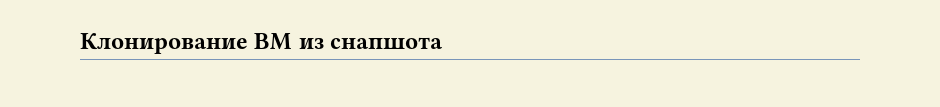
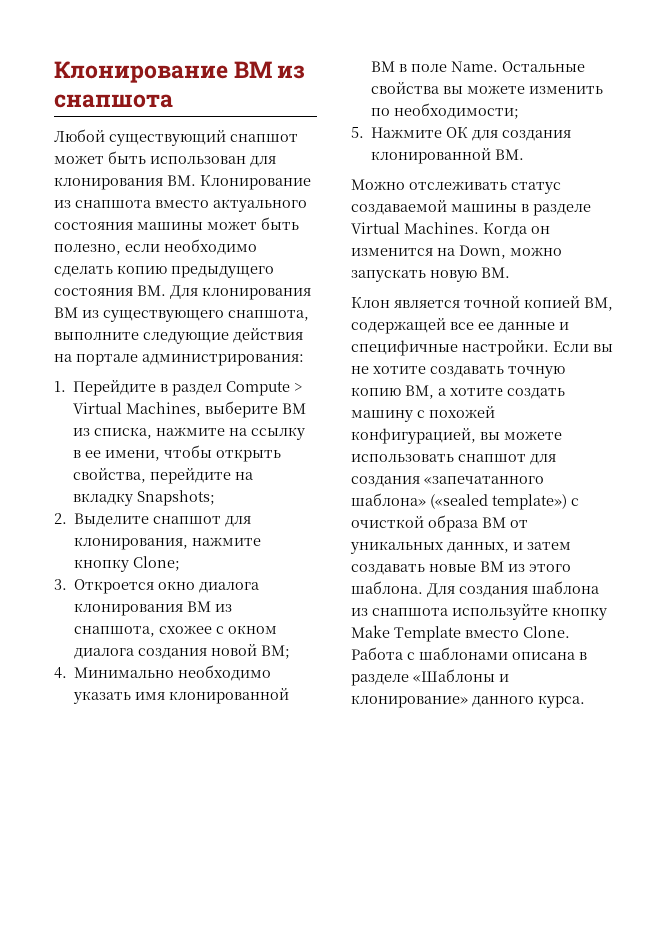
+ Любой существующий снапшот может быть использован для клонирования ВМ. Клонирование из снапшота вместо актуального состояния машины может быть полезно, если необходимо сделать копию предыдущего состояния ВМ. Для клонирования ВМ из существующего снапшота, выполните следующие действия на портале администрирования:
+ 1. Перейдите в раздел Compute > Virtual Machines, выберите ВМ из списка, нажмите на ссылку в ее имени, чтобы открыть свойства, перейдите на вкладку Snapshots;
+ 2. Выделите снапшот для клонирования, нажмите кнопку Clone;
+ 3. Откроется окно диалога клонирования ВМ из снапшота, схожее с окном диалога создания новой ВМ;
+ 4. Минимально необходимо указать имя клонированной ВМ в поле Name. Остальные свойства вы можете изменить по необходимости;
+ 5. Нажмите ОК для создания клонированной ВМ.
+ Можно отслеживать статус создаваемой машины в разделе Virtual Machines. Когда он изменится на Down, можно запускать новую ВМ.
+ Клон является точной копией ВМ, содержащей все ее данные и специфичные настройки. Если вы не хотите создавать точную копию ВМ, а хотите создать машину с похожей конфигурацией, вы можете использовать снапшот для создания «запечатанного шаблона» («sealed template») с очисткой образа ВМ от уникальных данных, и затем создавать новые ВМ из этого шаблона. Для создания шаблона из снапшота используйте кнопку Make Template вместо Clone. Работа с шаблонами описана в разделе «Шаблоны и клонирование» данного курса.

